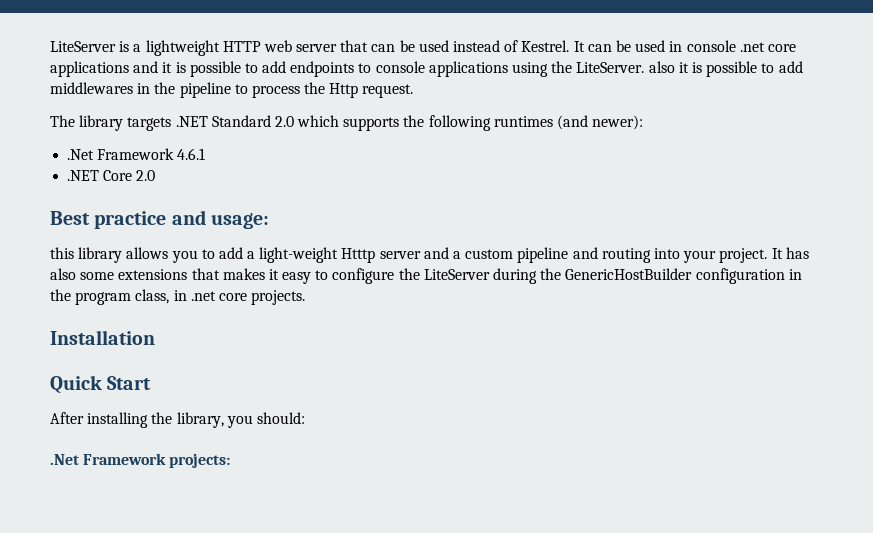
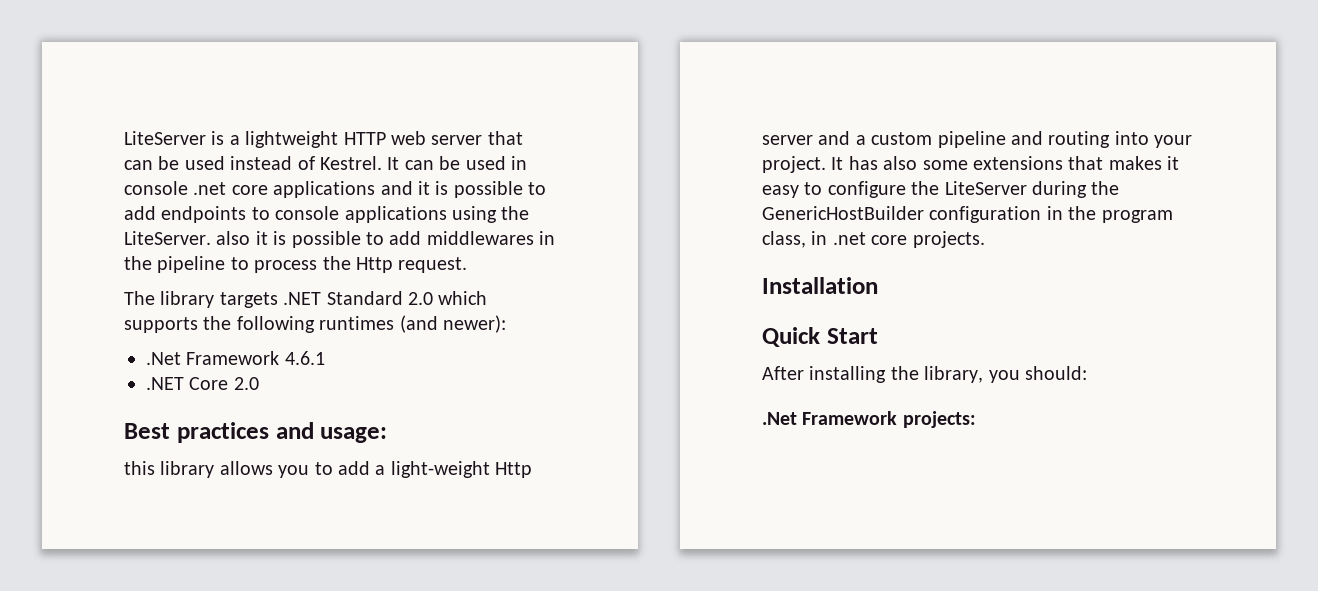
- Best practice and usage:
+ Best practices and usage:
- this library allows you to add a light-weight Htttp server and a custom pipeline and routing into your project.
+ this library allows you to add a light-weight Http server and a custom pipeline and routing into your project.

